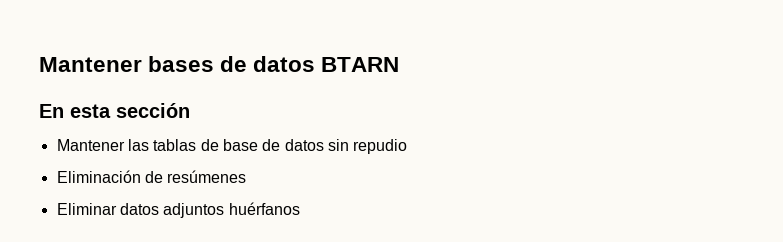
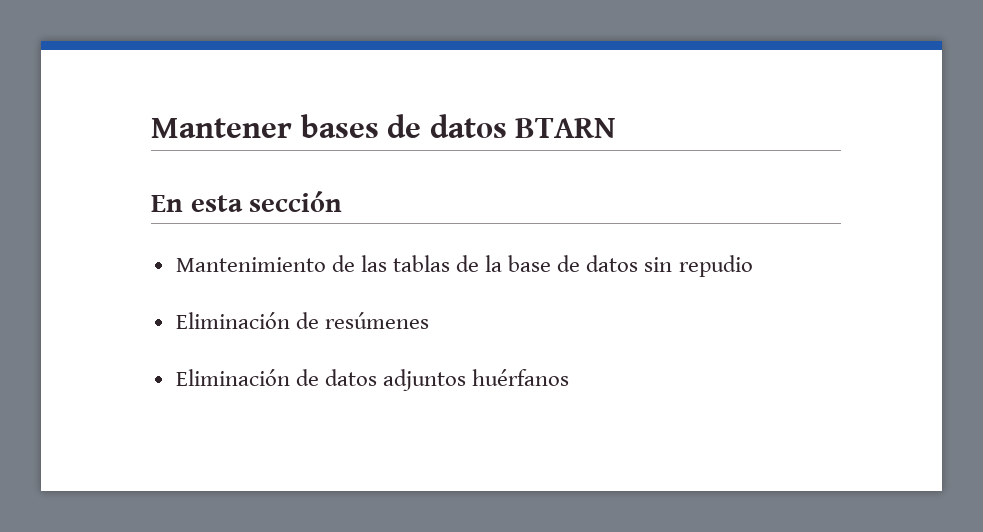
- Mantener las tablas de base de datos sin repudio
+ Mantenimiento de las tablas de la base de datos sin repudio
- Eliminar datos adjuntos huérfanos
+ Eliminación de datos adjuntos huérfanos

